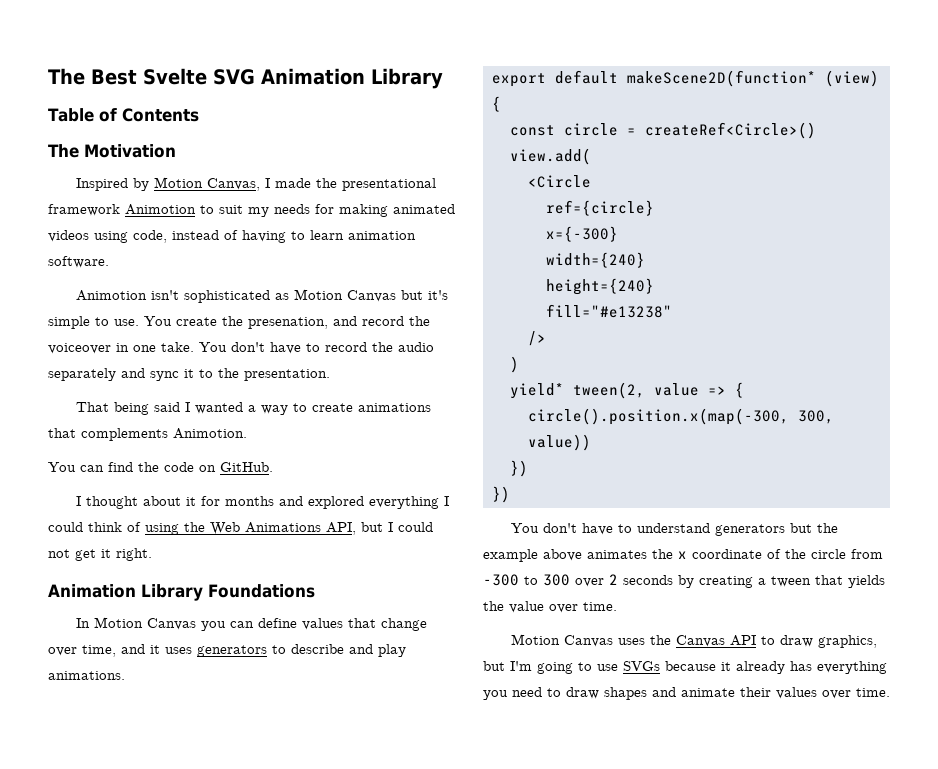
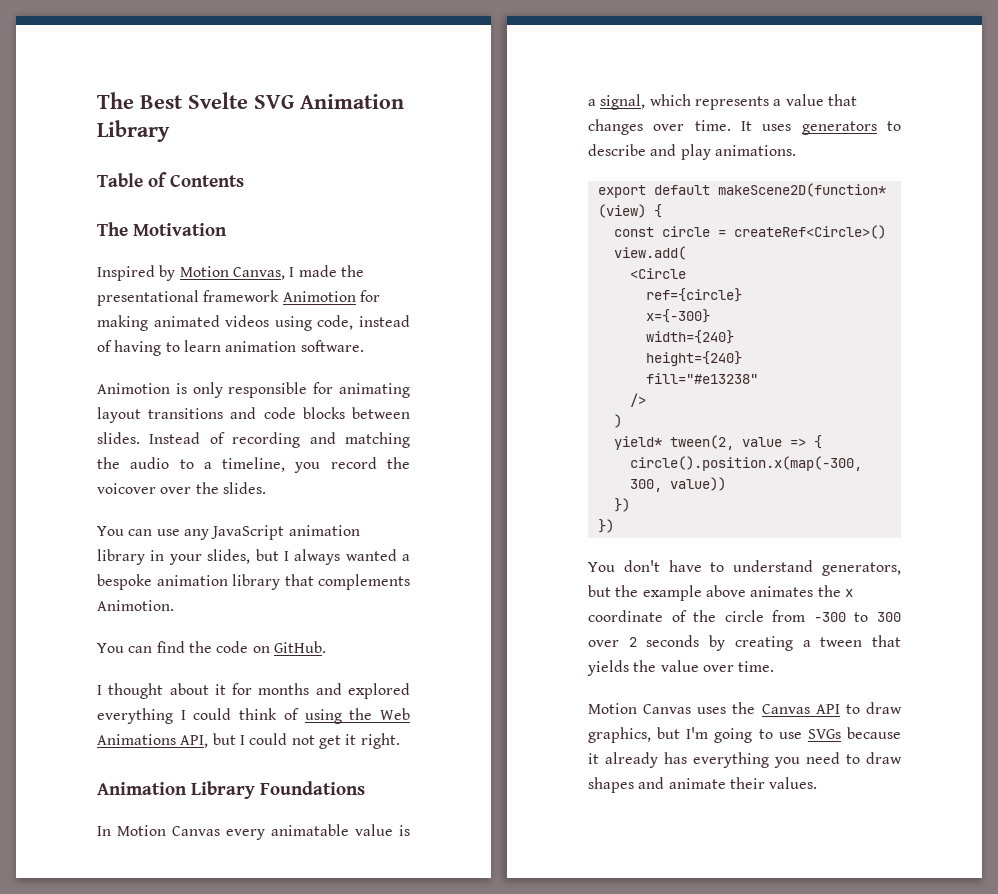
- Inspired by Motion Canvas, I made the presentational framework Animotion to suit my needs for making animated videos using code, instead of having to learn animation software.
+ Inspired by Motion Canvas, I made the presentational framework Animotion for making animated videos using code, instead of having to learn animation software.
- Animotion isn't sophisticated as Motion Canvas but it's simple to use. You create the presenation, and record the voiceover in one take. You don't have to record the audio separately and sync it to the presentation.
- That being said I wanted a way to create animations that complements Animotion.
+ Animotion is only responsible for animating layout transitions and code blocks between slides. Instead of recording and matching the audio to a timeline, you record the voicover over the slides.
+ You can use any JavaScript animation library in your slides, but I always wanted a bespoke animation library that complements Animotion.
- In Motion Canvas you can define values that change over time, and it uses generators to describe and play animations.
+ In Motion Canvas every animatable value is a signal, which represents a value that changes over time. It uses generators to describe and play animations.
- You don't have to understand generators but the example above animates the x coordinate of the circle from -300 to 300 over 2 seconds by creating a tween that yields the value over time.
+ You don't have to understand generators, but the example above animates the x coordinate of the circle from -300 to 300 over 2 seconds by creating a tween that yields the value over time.
- Motion Canvas uses the Canvas API to draw graphics, but I'm going to use SVGs because it already has everything you need to draw shapes and animate their values over time.
+ Motion Canvas uses the Canvas API to draw graphics, but I'm going to use SVGs because it already has everything you need to draw shapes and animate their values.

